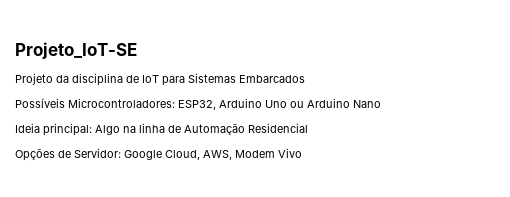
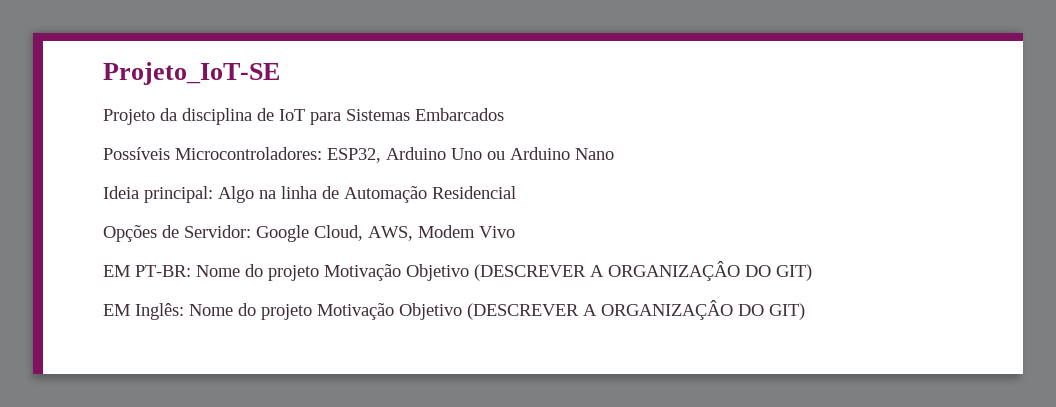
+ EM PT-BR: Nome do projeto Motivação Objetivo (DESCREVER A ORGANIZAÇÂO DO GIT)
+ EM Inglês: Nome do projeto Motivação Objetivo (DESCREVER A ORGANIZAÇÂO DO GIT)

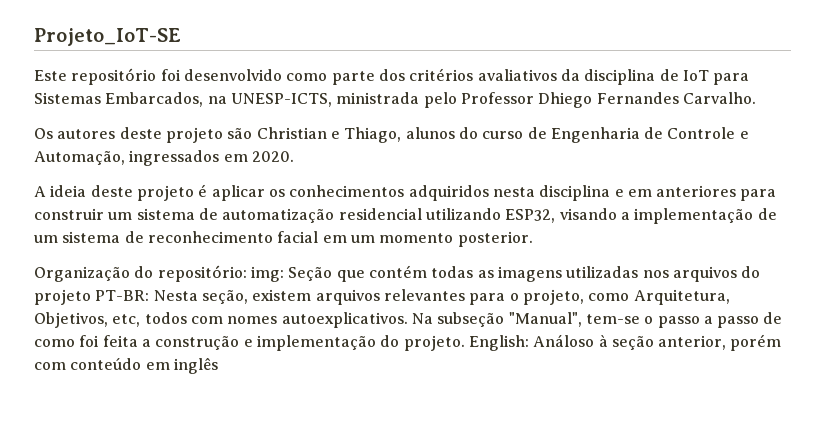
- Projeto da disciplina de IoT para Sistemas Embarcados
- Possíveis Microcontroladores: ESP32, Arduino Uno ou Arduino Nano
- Ideia principal: Algo na linha de Automação Residencial
- Opções de Servidor: Google Cloud, AWS, Modem Vivo
- EM PT-BR: Nome do projeto Motivação Objetivo (DESCREVER A ORGANIZAÇÂO DO GIT)
- EM Inglês: Nome do projeto Motivação Objetivo (DESCREVER A ORGANIZAÇÂO DO GIT)
+ Este repositório foi desenvolvido como parte dos critérios avaliativos da disciplina de IoT para Sistemas Embarcados, na UNESP-ICTS, ministrada pelo Professor Dhiego Fernandes Carvalho.
+ Os autores deste projeto são Christian e Thiago, alunos do curso de Engenharia de Controle e Automação, ingressados em 2020.
+ A ideia deste projeto é aplicar os conhecimentos adquiridos nesta disciplina e em anteriores para construir um sistema de automatização residencial utilizando ESP32, visando a implementação de um sistema de reconhecimento facial em um momento posterior.
+ Organização do repositório: img: Seção que contém todas as imagens utilizadas nos arquivos do projeto PT-BR: Nesta seção, existem arquivos relevantes para o projeto, como Arquitetura, Objetivos, etc, todos com nomes autoexplicativos. Na subseção "Manual", tem-se o passo a passo de como foi feita a construção e implementação do projeto. English: Análoso à seção anterior, porém com conteúdo em inglês

